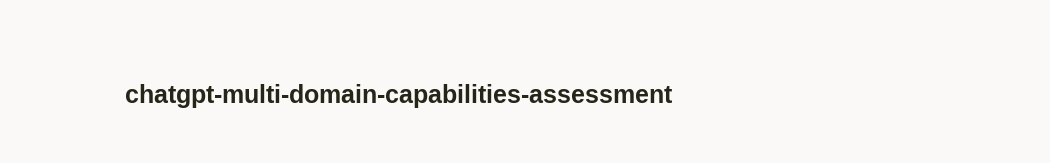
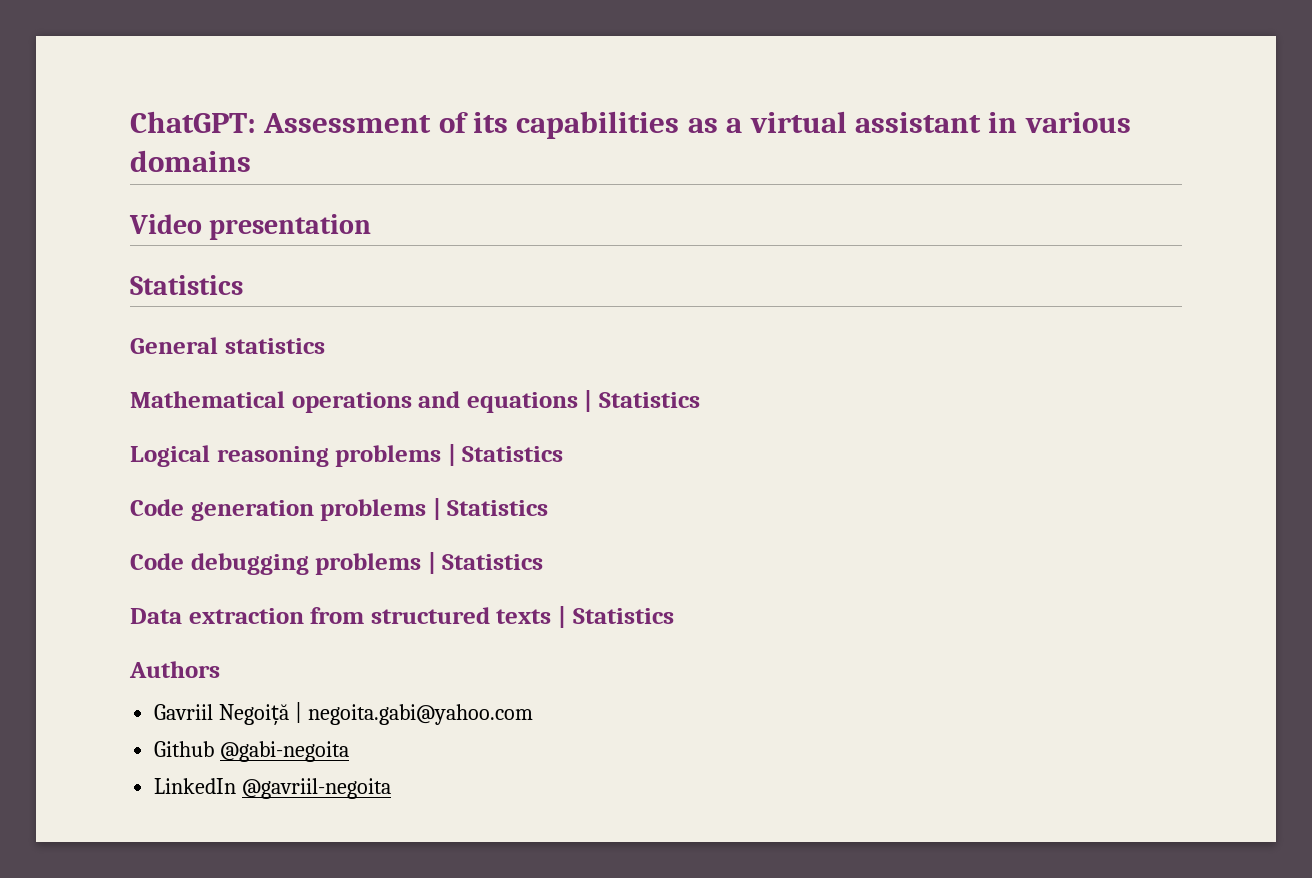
- chatgpt-multi-domain-capabilities-assessment
+ ChatGPT: Assessment of its capabilities as a virtual assistant in various domains
+ Video presentation
+ Statistics
+ General statistics
+ Mathematical operations and equations | Statistics
+ Logical reasoning problems | Statistics
+ Code generation problems | Statistics
+ Code debugging problems | Statistics
+ Data extraction from structured texts | Statistics
+ Authors
+ Gavriil Negoiță | negoita.gabi@yahoo.com
+ Github @gabi-negoita
+ LinkedIn @gavriil-negoita

